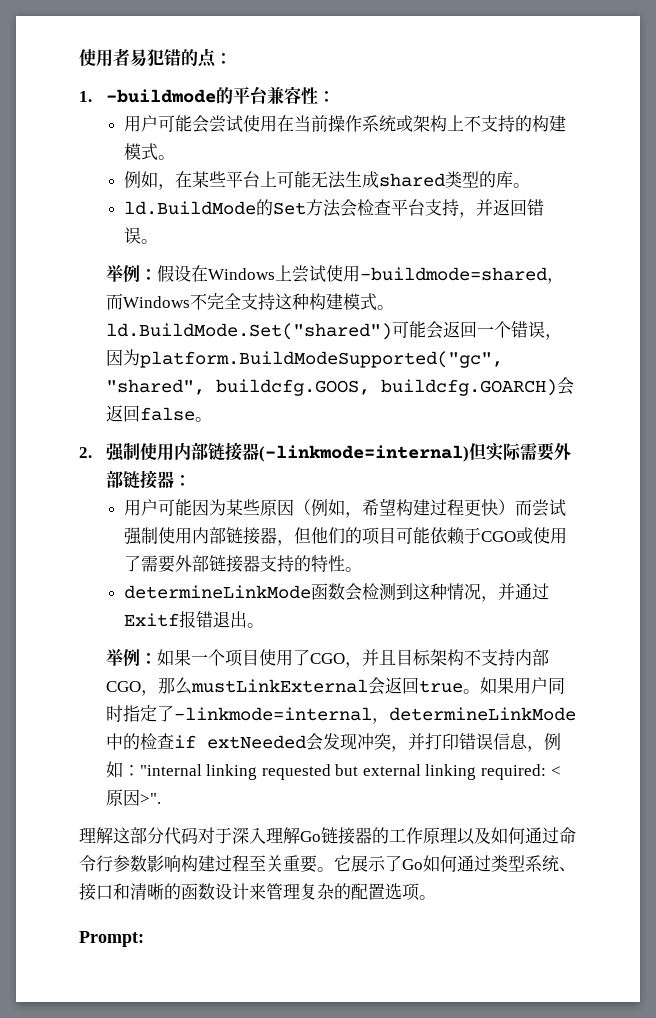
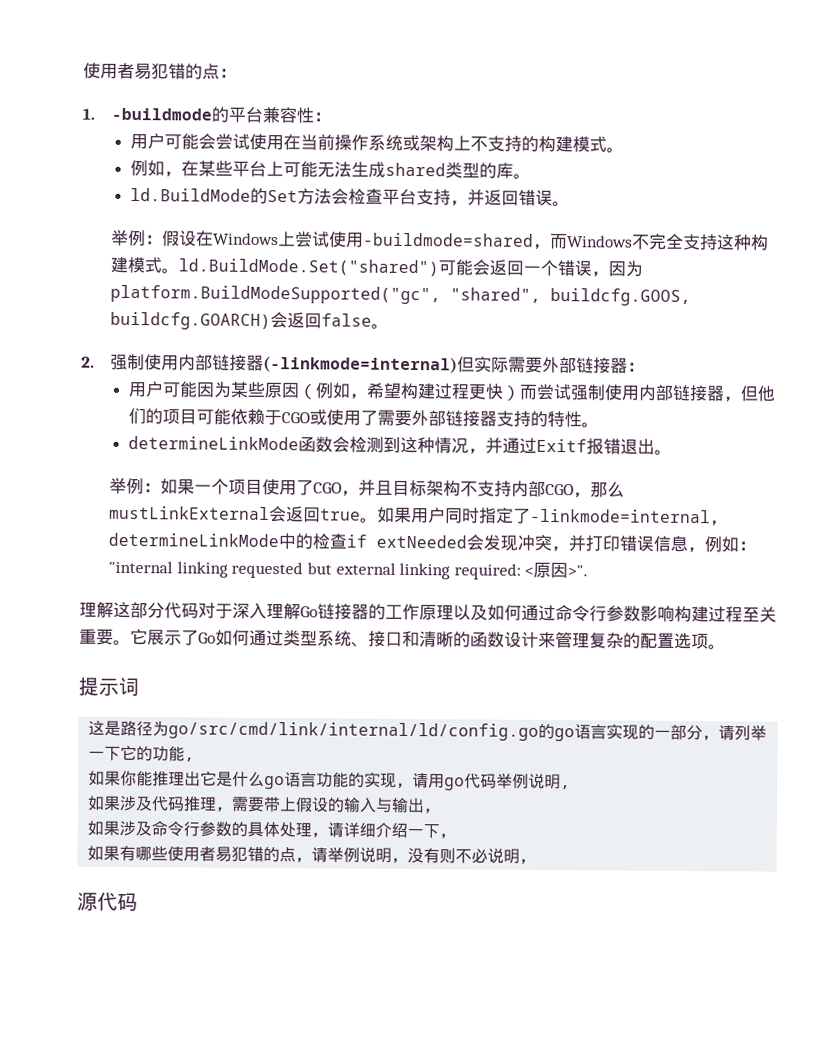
- Prompt:
+ 提示词
+ 这是路径为go/src/cmd/link/internal/ld/config.go的go语言实现的一部分，请列举一下它的功能,
+ 如果你能推理出它是什么go语言功能的实现，请用go代码举例说明,
+ 如果涉及代码推理，需要带上假设的输入与输出，
+ 如果涉及命令行参数的具体处理，请详细介绍一下，
+ 如果有哪些使用者易犯错的点，请举例说明，没有则不必说明，
+ 源代码

